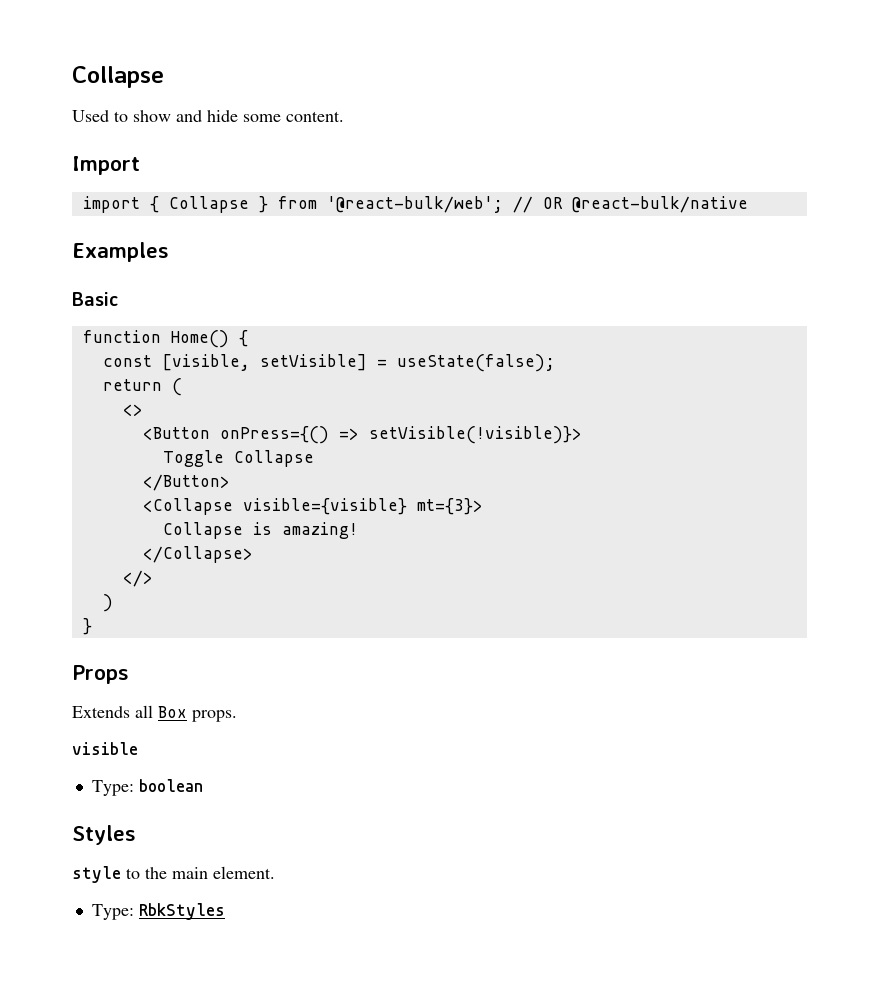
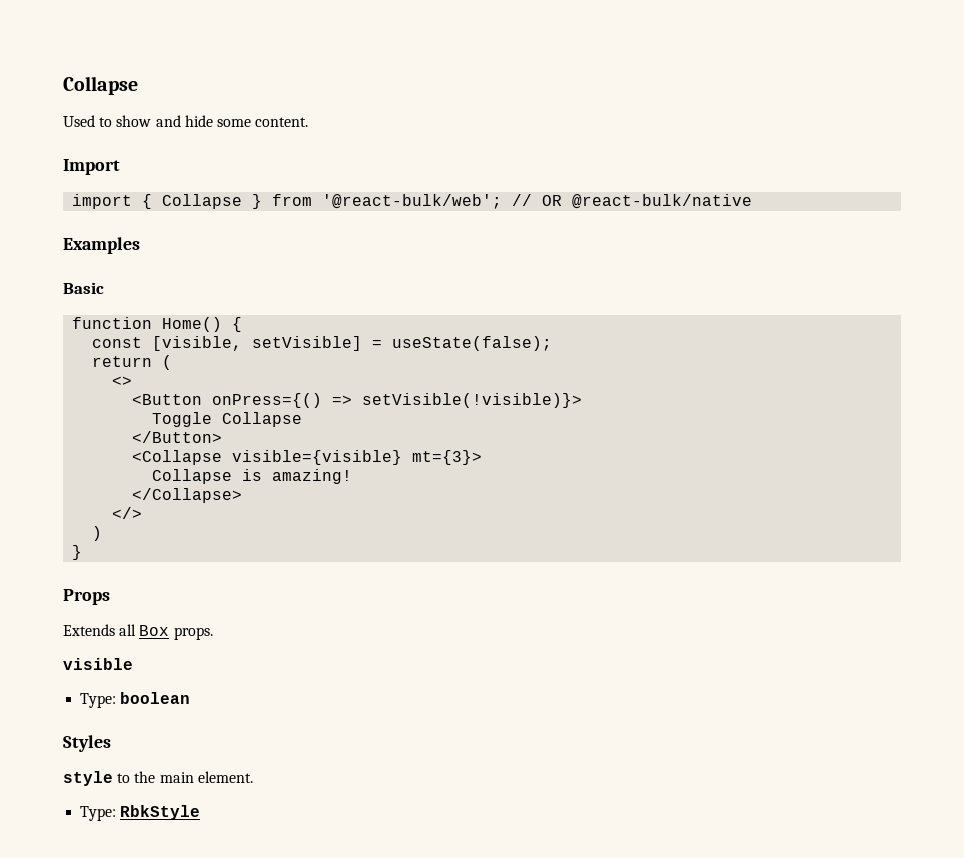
- Type: RbkStyles
+ Type: RbkStyle

